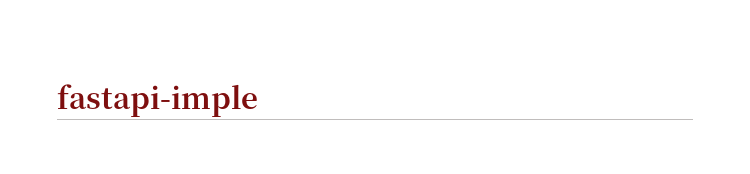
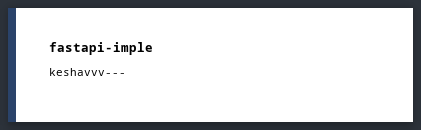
+ keshavvv---

